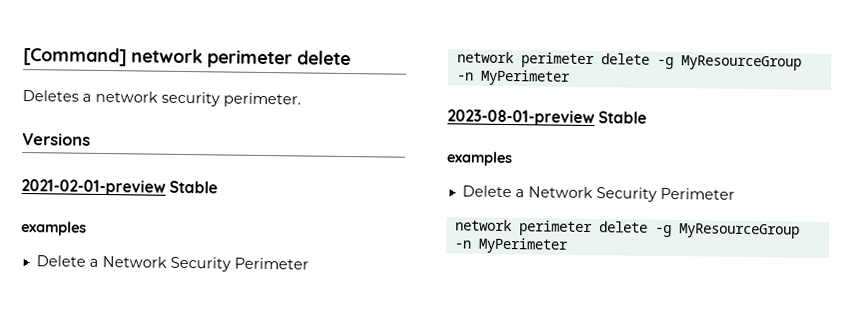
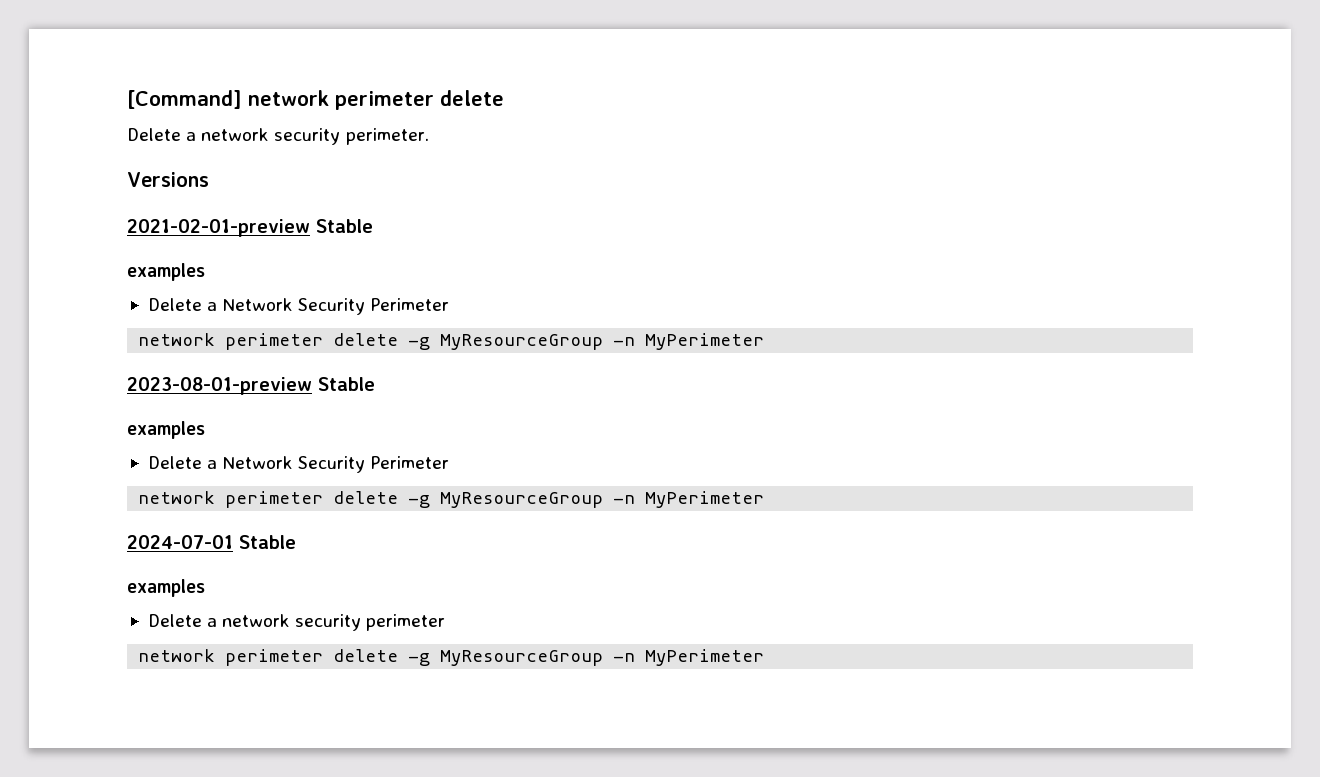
- Deletes a network security perimeter.
+ Delete a network security perimeter.
+ 2024-07-01 Stable
+ examples
+ Delete a network security perimeter
+ network perimeter delete -g MyResourceGroup -n MyPerimeter

